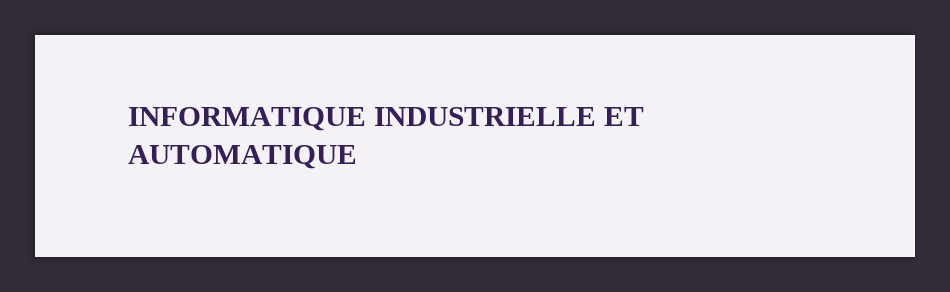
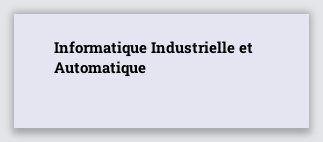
- INFORMATIQUE INDUSTRIELLE ET AUTOMATIQUE
+ Informatique Industrielle et Automatique

